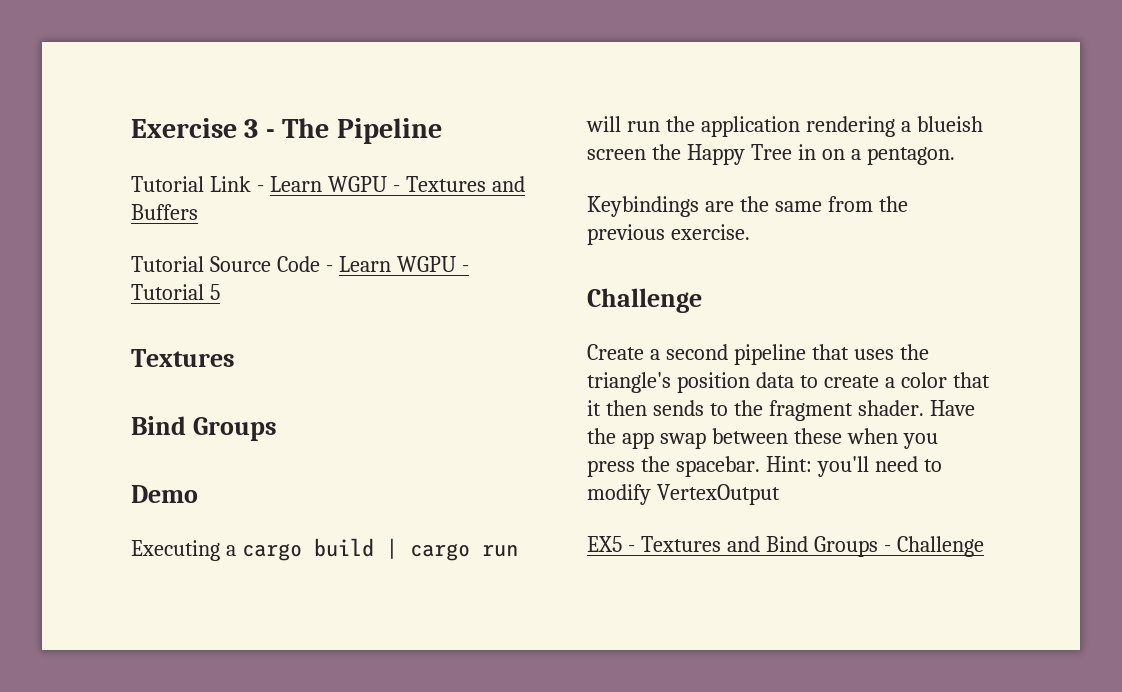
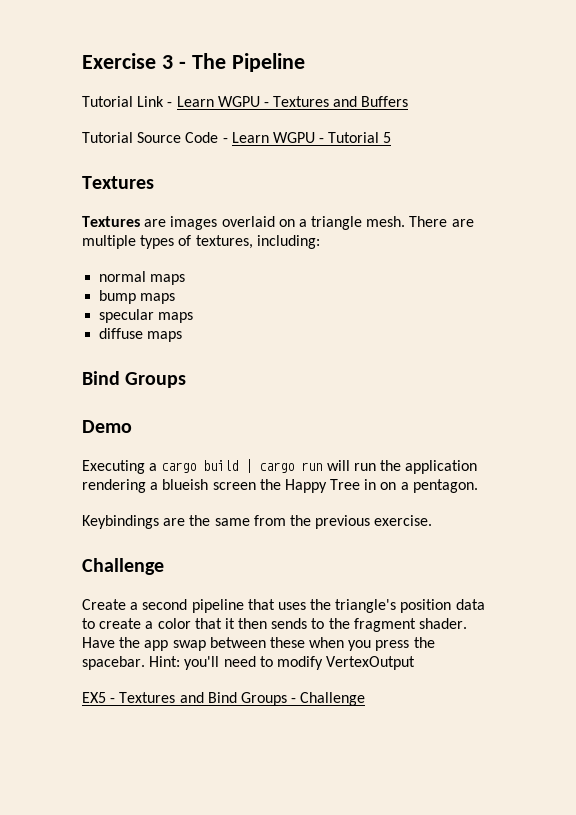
+ Textures are images overlaid on a triangle mesh. There are multiple types of textures, including:
+ normal maps
+ bump maps
+ specular maps
+ diffuse maps

